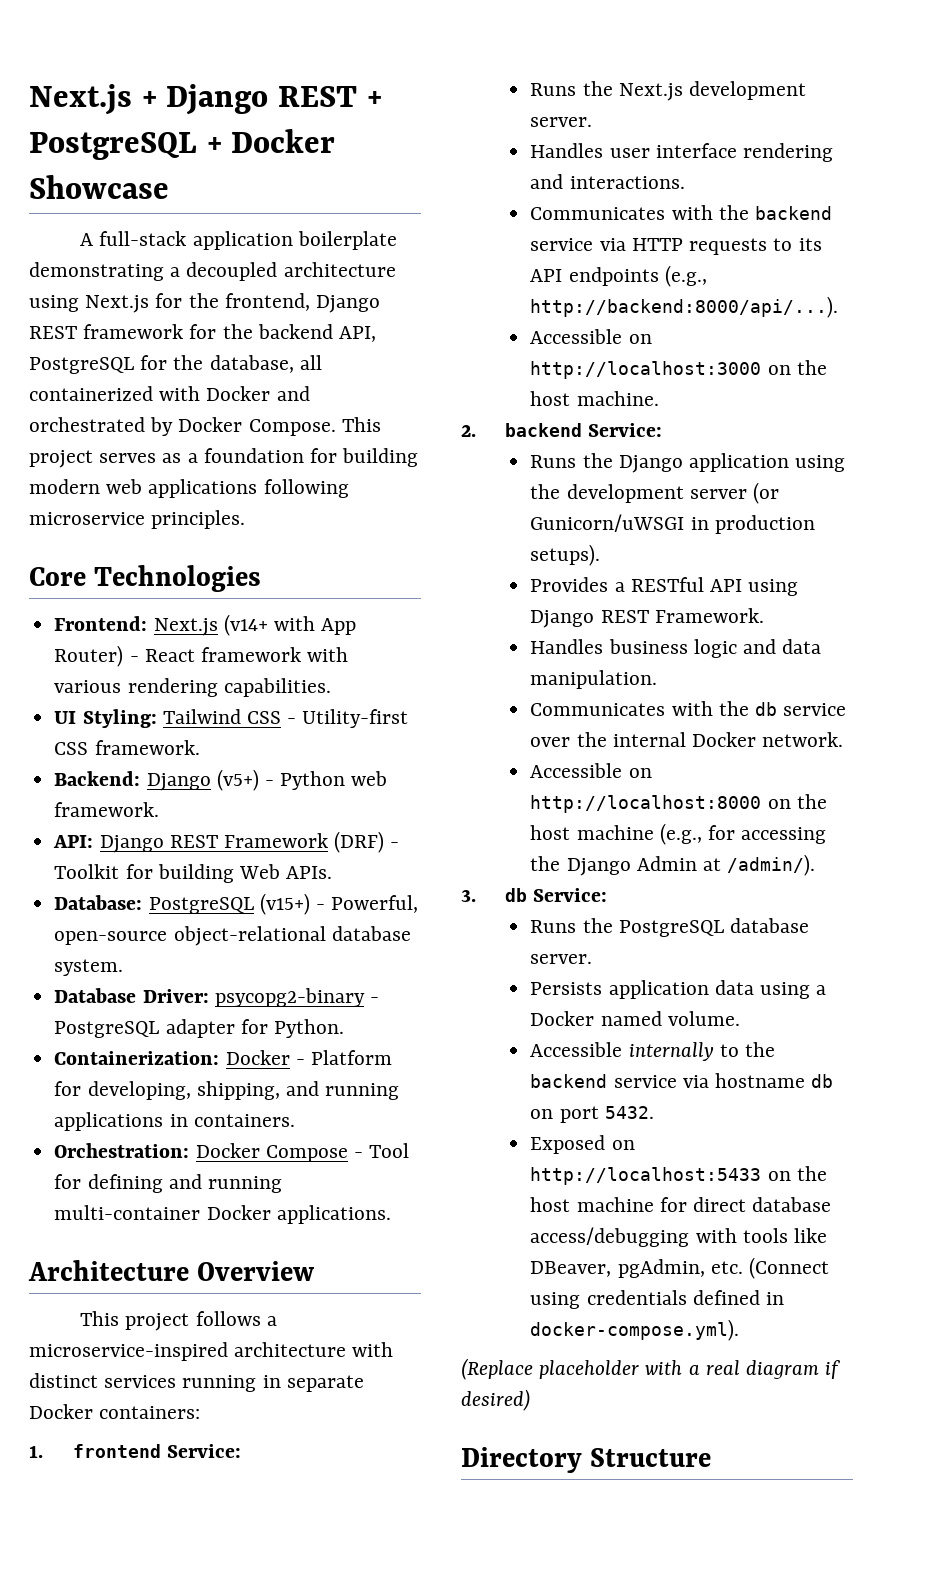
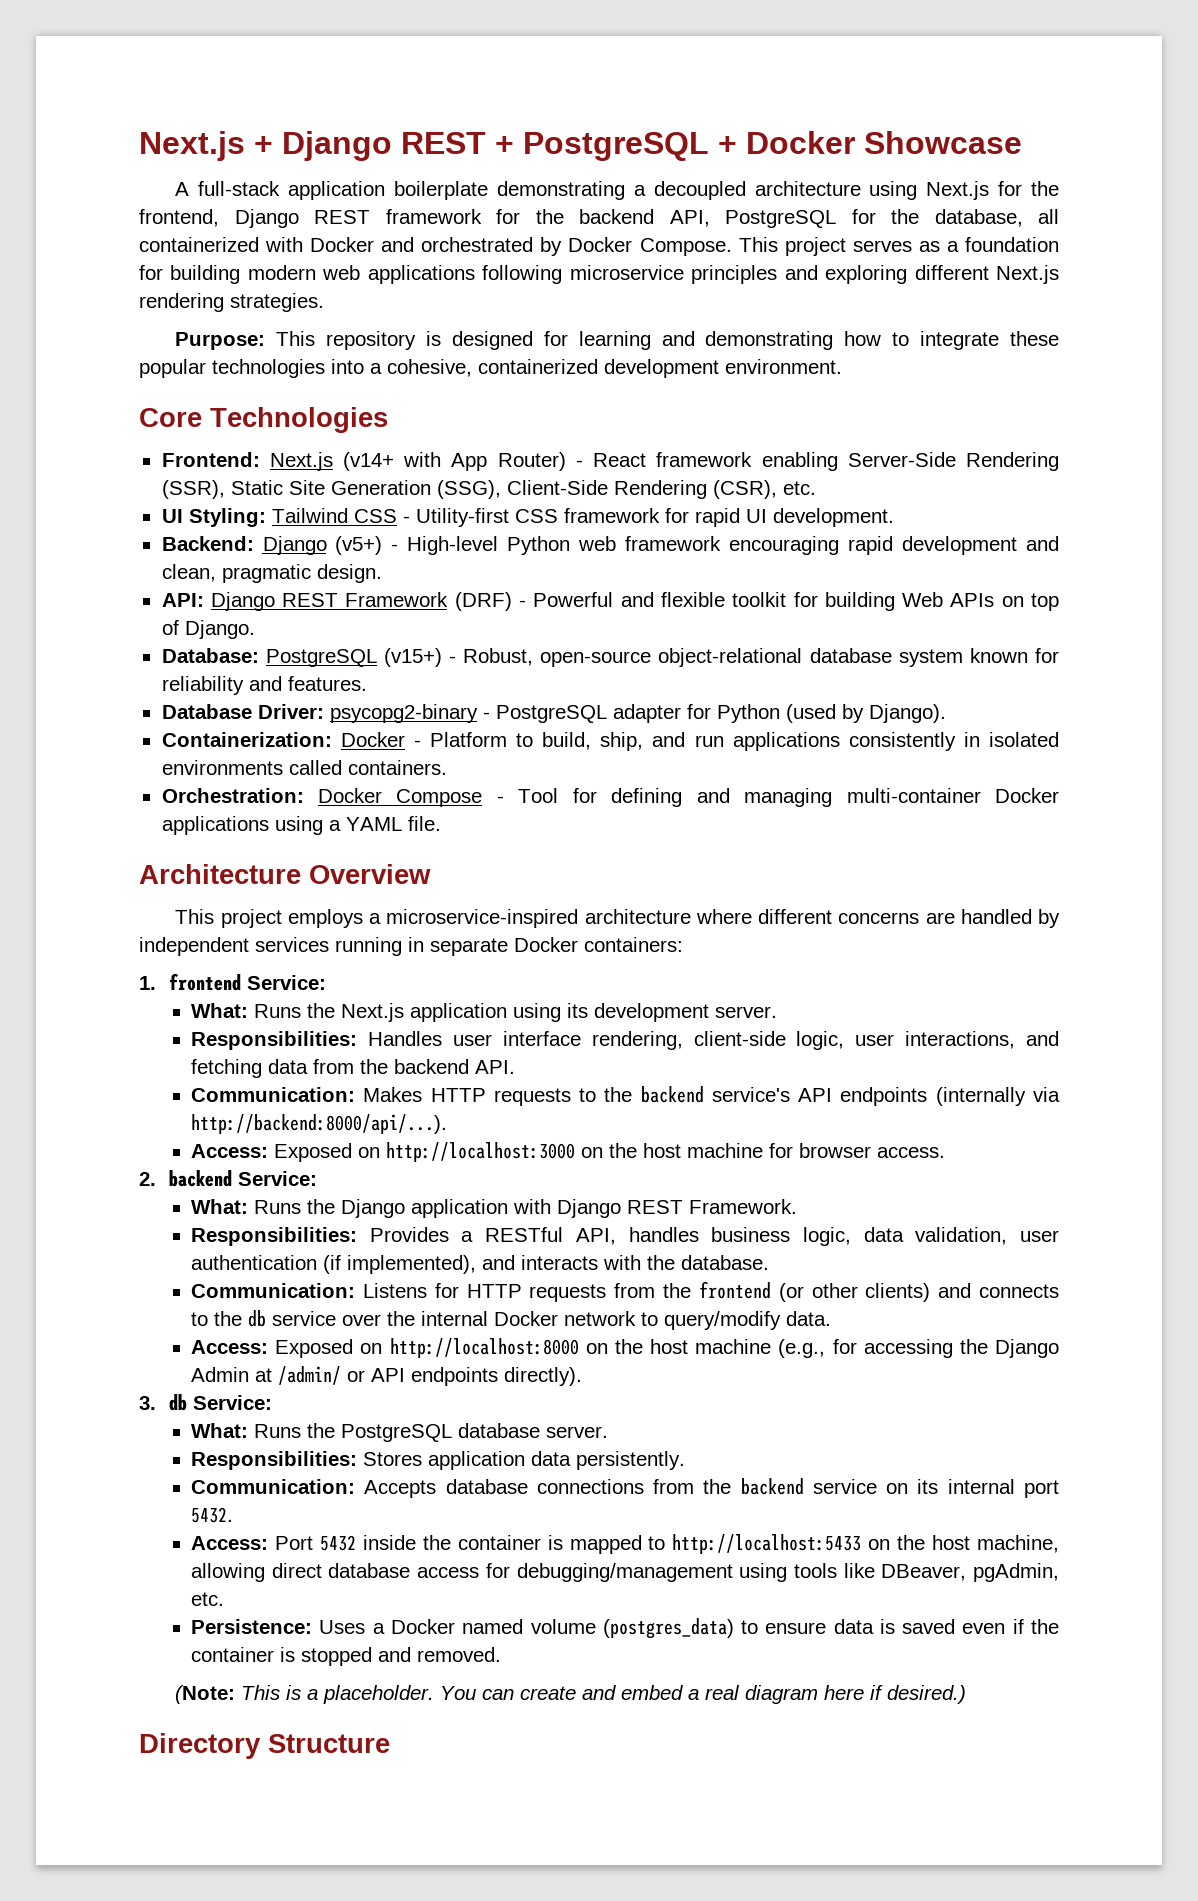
- This project serves as a foundation for building modern web applications following microservice principles.
+ This project serves as a foundation for building modern web applications following microservice principles and exploring different Next.js rendering strategies.
+ Purpose: This repository is designed for learning and demonstrating how to integrate these popular technologies into a cohesive, containerized development environment.
- Frontend: Next.js (v14+ with App Router) - React framework with various rendering capabilities.
+ Frontend: Next.js (v14+ with App Router) - React framework enabling Server-Side Rendering (SSR), Static Site Generation (SSG), Client-Side Rendering (CSR), etc.
- UI Styling: Tailwind CSS - Utility-first CSS framework.
+ UI Styling: Tailwind CSS - Utility-first CSS framework for rapid UI development.
- Backend: Django (v5+) - Python web framework.
+ Backend: Django (v5+) - High-level Python web framework encouraging rapid development and clean, pragmatic design.
- API: Django REST Framework (DRF) - Toolkit for building Web APIs.
+ API: Django REST Framework (DRF) - Powerful and flexible toolkit for building Web APIs on top of Django.
- Database: PostgreSQL (v15+) - Powerful, open-source object-relational database system.
+ Database: PostgreSQL (v15+) - Robust, open-source object-relational database system known for reliability and features.
- Database Driver: psycopg2-binary - PostgreSQL adapter for Python.
+ Database Driver: psycopg2-binary - PostgreSQL adapter for Python (used by Django).
- Containerization: Docker - Platform for developing, shipping, and running applications in containers.
+ Containerization: Docker - Platform to build, ship, and run applications consistently in isolated environments called containers.
- Orchestration: Docker Compose - Tool for defining and running multi-container Docker applications.
+ Orchestration: Docker Compose - Tool for defining and managing multi-container Docker applications using a YAML file.
- This project follows a microservice-inspired architecture with distinct services running in separate Docker containers:
+ This project employs a microservice-inspired architecture where different concerns are handled by independent services running in separate Docker containers:
- Runs the Next.js development server.
+ What: Runs the Next.js application using its development server.
- Handles user interface rendering and interactions.
- Communicates with the backend service via HTTP requests to its API endpoints (e.g., http://backend:8000/api/...).
+ Responsibilities: Handles user interface rendering, client-side logic, user interactions, and fetching data from the backend API.
+ Communication: Makes HTTP requests to the backend service's API endpoints (internally via http://backend:8000/api/...).
- Accessible on http://localhost:3000 on the host machine.
+ Access: Exposed on http://localhost:3000 on the host machine for browser access.
- Runs the Django application using the development server (or Gunicorn/uWSGI in production setups).
- Provides a RESTful API using Django REST Framework.
- Handles business logic and data manipulation.
- Communicates with the db service over the internal Docker network.
- Accessible on http://localhost:8000 on the host machine (e.g., for accessing the Django Admin at /admin/).
+ What: Runs the Django application with Django REST Framework.
+ Responsibilities: Provides a RESTful API, handles business logic, data validation, user authentication (if implemented), and interacts with the database.
+ Communication: Listens for HTTP requests from the frontend (or other clients) and connects to the db service over the internal Docker network to query/modify data.
+ Access: Exposed on http://localhost:8000 on the host machine (e.g., for accessing the Django Admin at /admin/ or API endpoints directly).
- Runs the PostgreSQL database server.
+ What: Runs the PostgreSQL database server.
- Persists application data using a Docker named volume.
- Accessible internally to the backend service via hostname db on port 5432.
- Exposed on http://localhost:5433 on the host machine for direct database access/debugging with tools like DBeaver, pgAdmin, etc. (Connect using credentials defined in docker-compose.yml).
- (Replace placeholder with a real diagram if desired)
+ Responsibilities: Stores application data persistently.
+ Communication: Accepts database connections from the backend service on its internal port 5432.
+ Access: Port 5432 inside the container is mapped to http://localhost:5433 on the host machine, allowing direct database access for debugging/management using tools like DBeaver, pgAdmin, etc.
+ Persistence: Uses a Docker named volume (postgres_data) to ensure data is saved even if the container is stopped and removed.
+ (Note: This is a placeholder. You can create and embed a real diagram here if desired.)

